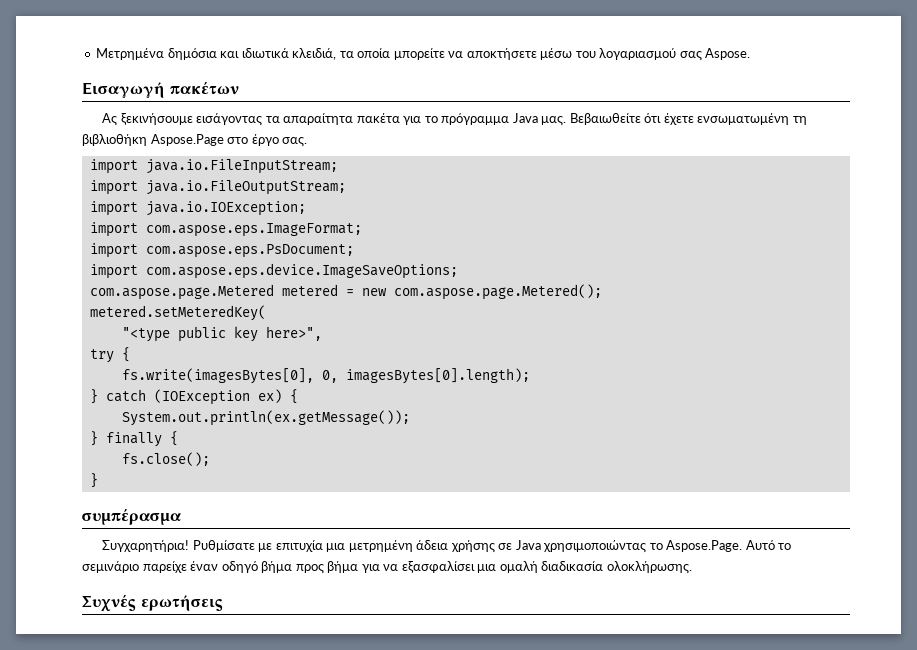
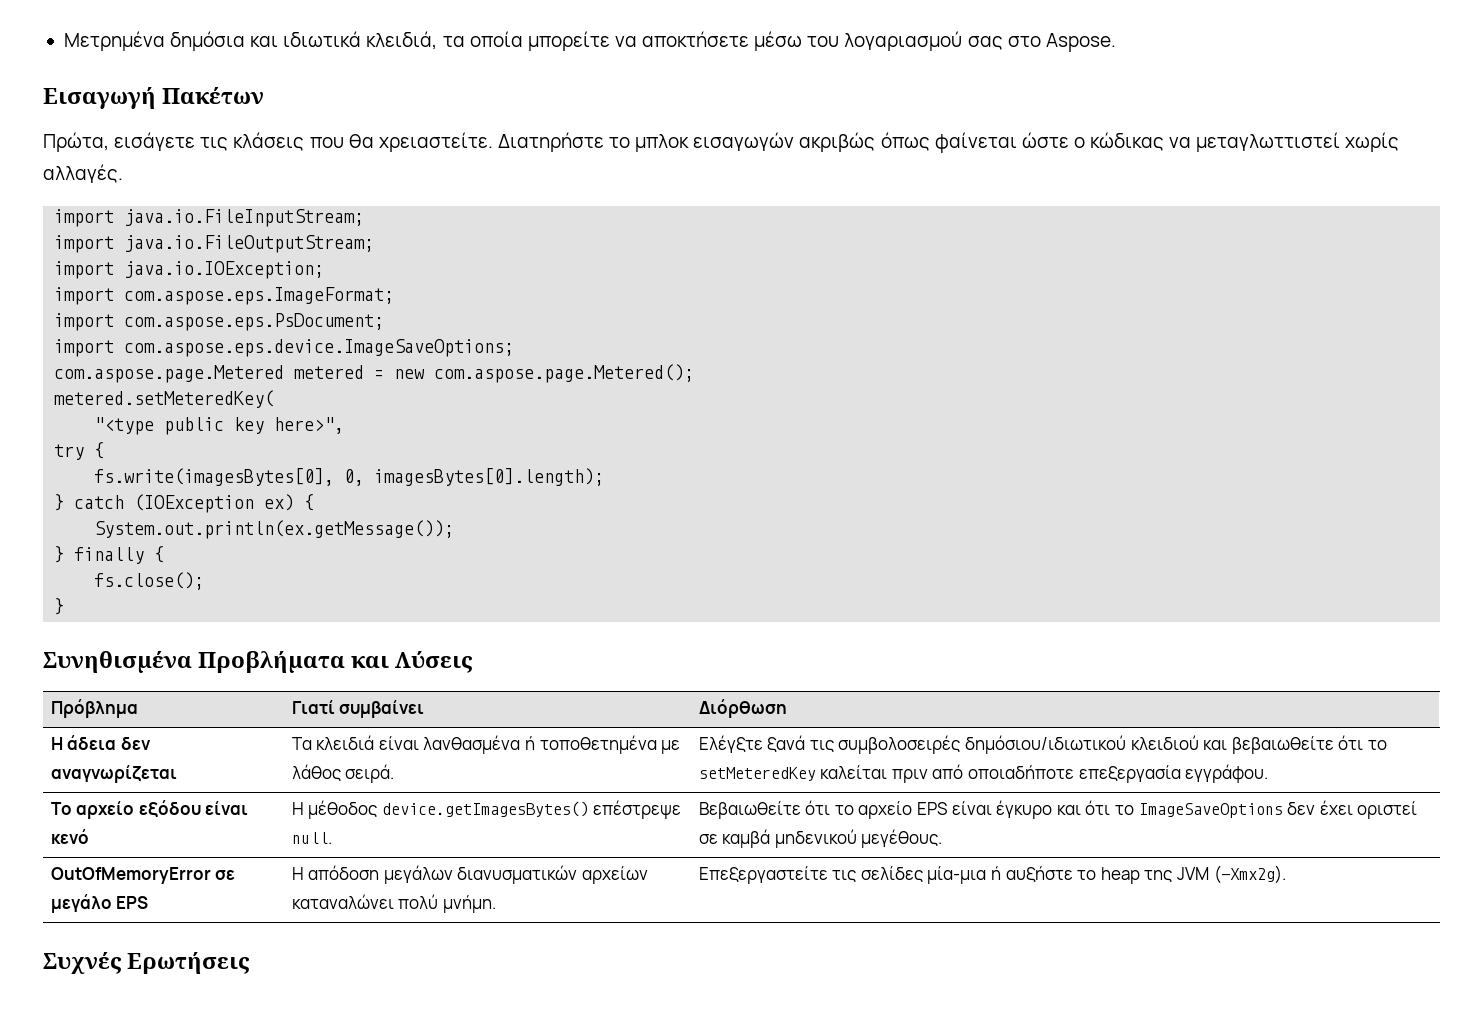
- Μετρημένα δημόσια και ιδιωτικά κλειδιά, τα οποία μπορείτε να αποκτήσετε μέσω του λογαριασμού σας Aspose.
+ Μετρημένα δημόσια και ιδιωτικά κλειδιά, τα οποία μπορείτε να αποκτήσετε μέσω του λογαριασμού σας στο Aspose.
- Εισαγωγή πακέτων
- Ας ξεκινήσουμε εισάγοντας τα απαραίτητα πακέτα για το πρόγραμμα Java μας. Βεβαιωθείτε ότι έχετε ενσωματωμένη τη βιβλιοθήκη Aspose.Page στο έργο σας.
+ Εισαγωγή Πακέτων
+ Πρώτα, εισάγετε τις κλάσεις που θα χρειαστείτε. Διατηρήστε το μπλοκ εισαγωγών ακριβώς όπως φαίνεται ώστε ο κώδικας να μεταγλωττιστεί χωρίς αλλαγές.
- συμπέρασμα
- Συγχαρητήρια! Ρυθμίσατε με επιτυχία μια μετρημένη άδεια χρήσης σε Java χρησιμοποιώντας το Aspose.Page. Αυτό το σεμινάριο παρείχε έναν οδηγό βήμα προς βήμα για να εξασφαλίσει μια ομαλή διαδικασία ολοκλήρωσης.
+ Συνηθισμένα Προβλήματα και Λύσεις
+ Πρόβλημα | Γιατί συμβαίνει | Διόρθωση
+ Η άδεια δεν αναγνωρίζεται | Τα κλειδιά είναι λανθασμένα ή τοποθετημένα με λάθος σειρά. | Ελέγξτε ξανά τις συμβολοσειρές δημόσιου/ιδιωτικού κλειδιού και βεβαιωθείτε ότι το setMeteredKey καλείται πριν από οποιαδήποτε επεξεργασία εγγράφου.
+ Το αρχείο εξόδου είναι κενό | Η μέθοδος device.getImagesBytes() επέστρεψε null. | Βεβαιωθείτε ότι το αρχείο EPS είναι έγκυρο και ότι το ImageSaveOptions δεν έχει οριστεί σε καμβά μηδενικού μεγέθους.
+ OutOfMemoryError σε μεγάλο EPS | Η απόδοση μεγάλων διανυσματικών αρχείων καταναλώνει πολύ μνήμη. | Επεξεργαστείτε τις σελίδες μία‑μια ή αυξήστε το heap της JVM (-Xmx2g).
- Συχνές ερωτήσεις
+ Συχνές Ερωτήσεις

